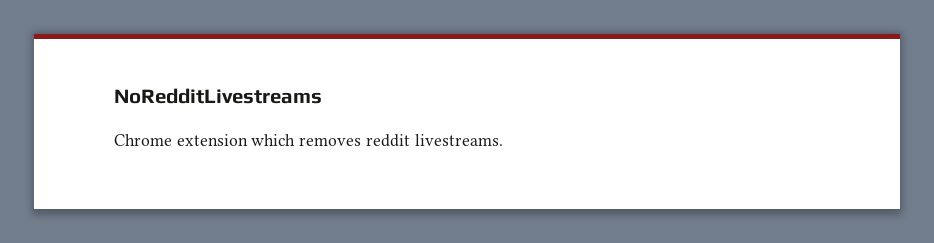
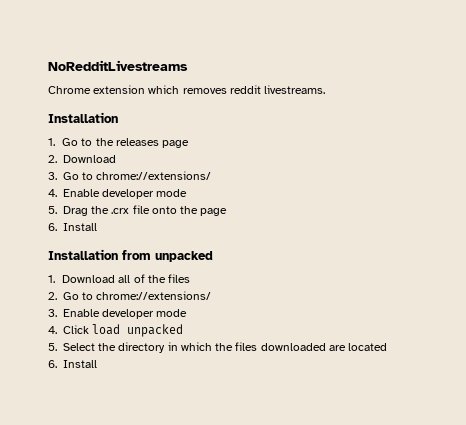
  Chrome extension which removes reddit livestreams.
+ Installation
+ 1. Go to the releases page
+ 2. Download
+ 3. Go to chrome://extensions/
+ 4. Enable developer mode
+ 5. Drag the .crx file onto the page
+ 6. Install
+ Installation from unpacked
+ 1. Download all of the files
+ 2. Go to chrome://extensions/
+ 3. Enable developer mode
+ 4. Click load unpacked
+ 5. Select the directory in which the files downloaded are located
+ 6. Install

